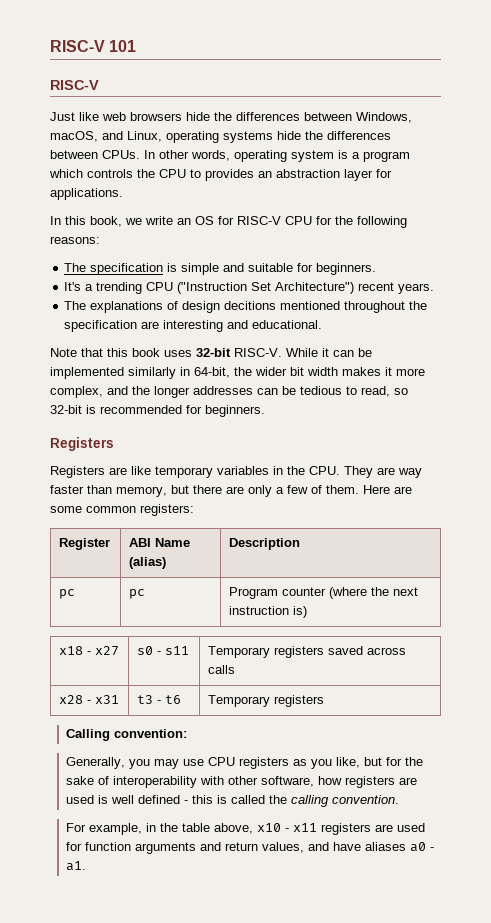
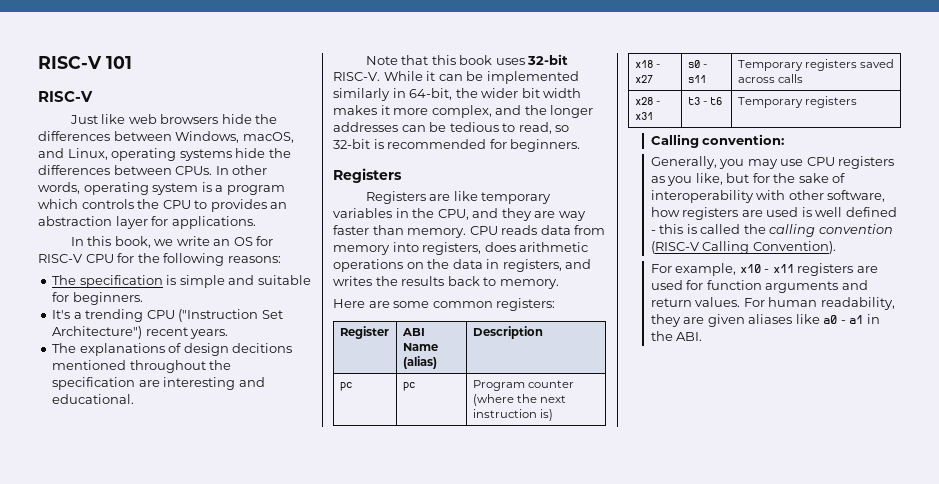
- Registers are like temporary variables in the CPU. They are way faster than memory, but there are only a few of them. Here are some common registers:
+ Registers are like temporary variables in the CPU, and they are way faster than memory. CPU reads data from memory into registers, does arithmetic operations on the data in registers, and writes the results back to memory.
+ Here are some common registers:
- Generally, you may use CPU registers as you like, but for the sake of interoperability with other software, how registers are used is well defined - this is called the calling convention.
- For example, in the table above, x10 - x11 registers are used for function arguments and return values, and have aliases a0 - a1.
+ Generally, you may use CPU registers as you like, but for the sake of interoperability with other software, how registers are used is well defined - this is called the calling convention (RISC-V Calling Convention).
+ For example, x10 - x11 registers are used for function arguments and return values. For human readability, they are given aliases like a0 - a1 in the ABI.

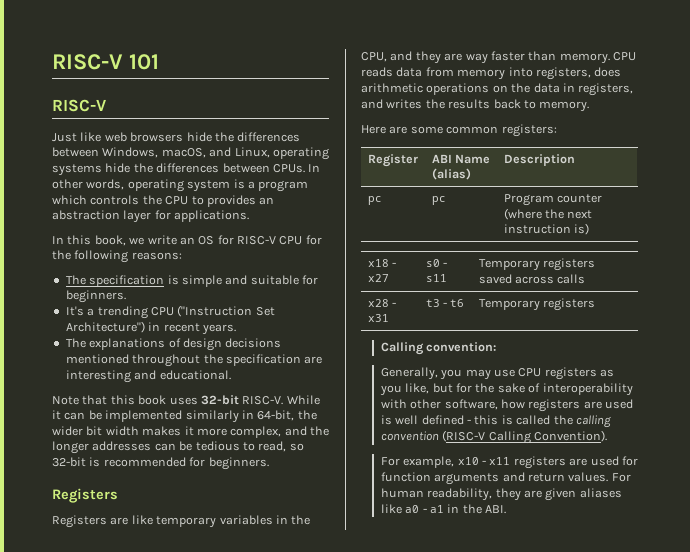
- It's a trending CPU ("Instruction Set Architecture") recent years.
+ It's a trending CPU ("Instruction Set Architecture") in recent years.
- The explanations of design decitions mentioned throughout the specification are interesting and educational.
+ The explanations of design decisions mentioned throughout the specification are interesting and educational.

